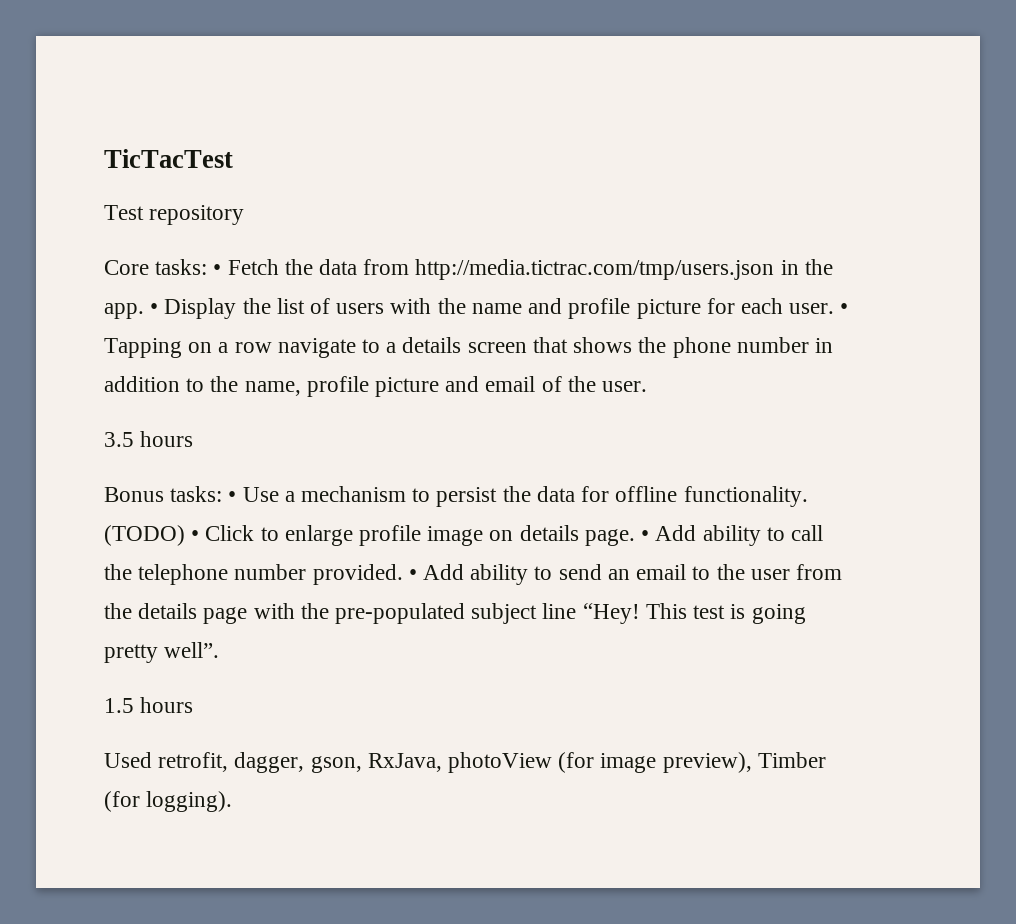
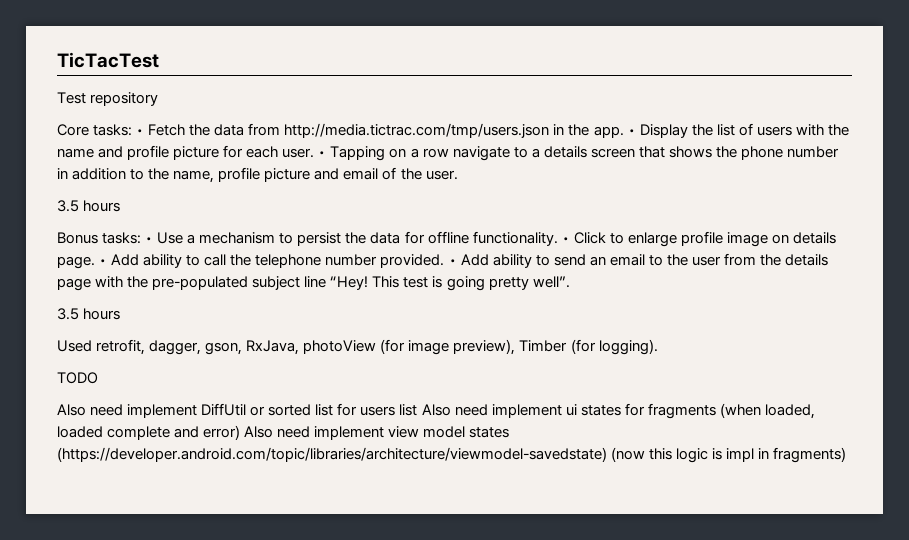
- (TODO) • Click to enlarge profile image on details page.
+ • Click to enlarge profile image on details page.
  This test is going pretty well”.
- 1.5 hours
+ 3.5 hours
+ TODO
+ Also need implement DiffUtil or sorted list for users list Also need implement ui states for fragments (when loaded, loaded complete and error) Also need implement view model states (https://developer.android.com/topic/libraries/architecture/viewmodel-savedstate) (now this logic is impl in fragments)

